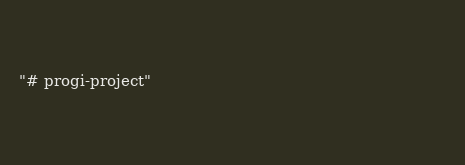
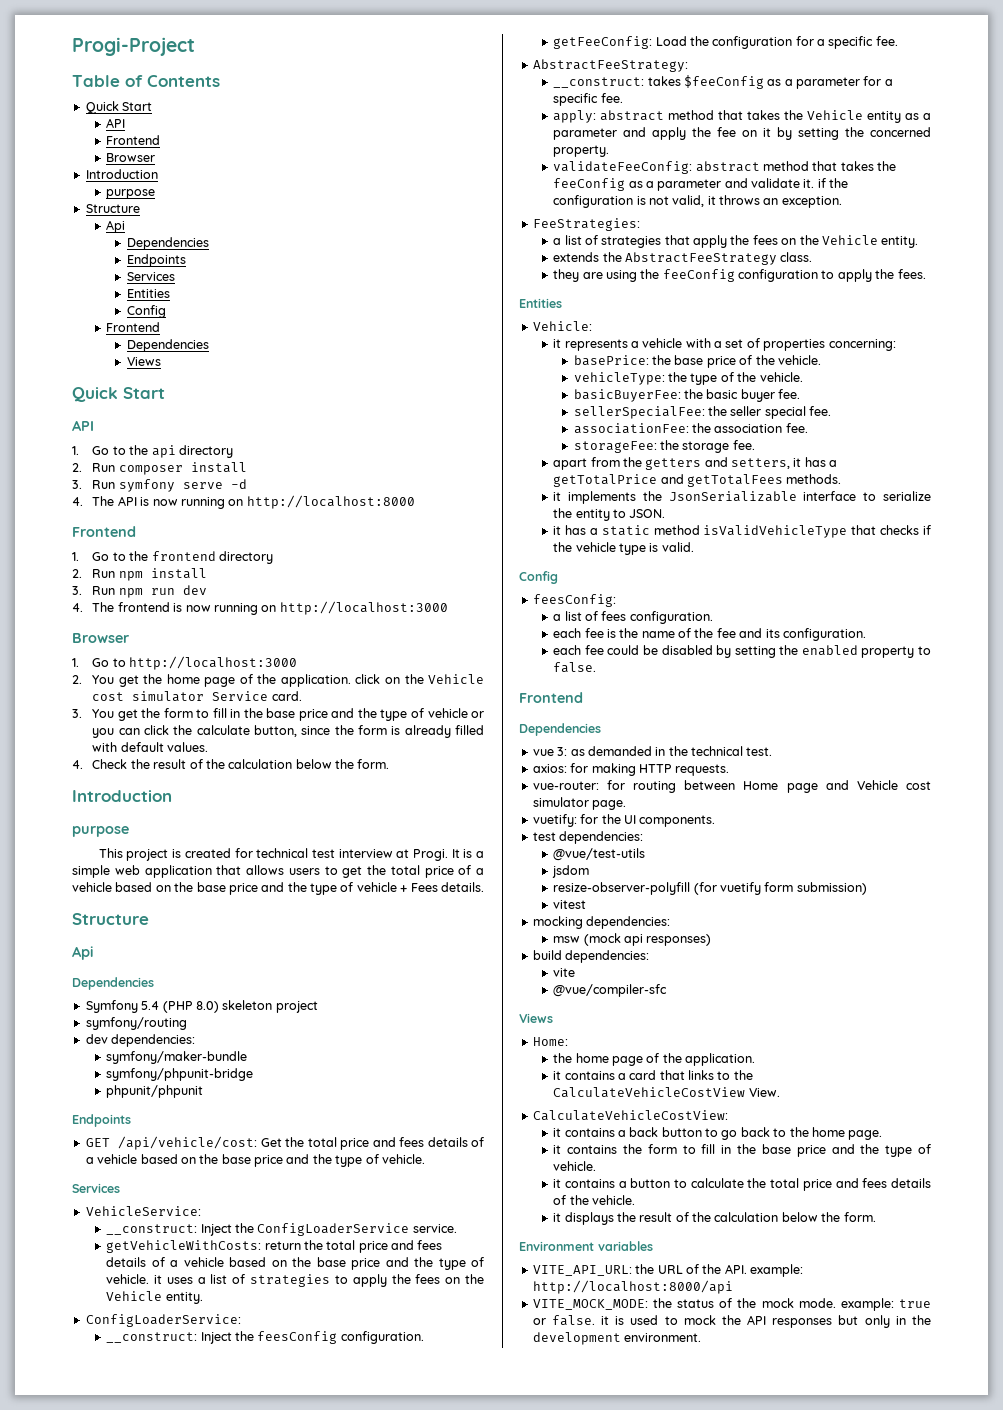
- "# progi-project"
+ Progi-Project
+ Table of Contents
+ Quick Start
+ API
+ Frontend
+ Browser
+ Introduction
+ purpose
+ Structure
+ Api
+ Dependencies
+ Endpoints
+ Services
+ Entities
+ Config
+ Frontend
+ Dependencies
+ Views
+ Quick Start
+ API
+ 1. Go to the api directory
+ 2. Run composer install
+ 3. Run symfony serve -d
+ 4. The API is now running on http://localhost:8000
+ Frontend
+ 1. Go to the frontend directory
+ 2. Run npm install
+ 3. Run npm run dev
+ 4. The frontend is now running on http://localhost:3000
+ Browser
+ 1. Go to http://localhost:3000
+ 2. You get the home page of the application. click on the Vehicle cost simulator Service card.
+ 3. You get the form to fill in the base price and the type of vehicle or you can click the calculate button, since the form is already filled with default values.
+ 4. Check the result of the calculation below the form.
+ Introduction
+ purpose
+ This project is created for technical test interview at Progi. It is a simple web application that allows users to get the total price of a vehicle based on the base price and the type of vehicle + Fees details.
+ Structure
+ Api
+ Dependencies
+ Symfony 5.4 (PHP 8.0) skeleton project
+ symfony/routing
+ dev dependencies:
+ symfony/maker-bundle
+ symfony/phpunit-bridge
+ phpunit/phpunit
+ Endpoints
+ GET /api/vehicle/cost: Get the total price and fees details of a vehicle based on the base price and the type of vehicle.
+ Services
+ VehicleService:
+ __construct: Inject the ConfigLoaderService service.
+ getVehicleWithCosts: return the total price and fees details of a vehicle based on the base price and the type of vehicle. it uses a list of strategies to apply the fees on the Vehicle entity.
+ ConfigLoaderService:
+ __construct: Inject the feesConfig configuration.
+ getFeeConfig: Load the configuration for a specific fee.
+ AbstractFeeStrategy:
+ __construct: takes $feeConfig as a parameter for a specific fee.
+ apply: abstract method that takes the Vehicle entity as a parameter and apply the fee on it by setting the concerned property.
+ validateFeeConfig: abstract method that takes the feeConfig as a parameter and validate it. if the configuration is not valid, it throws an exception.
+ FeeStrategies:
+ a list of strategies that apply the fees on the Vehicle entity.
+ extends the AbstractFeeStrategy class.
+ they are using the feeConfig configuration to apply the fees.
+ Entities
+ Vehicle:
+ it represents a vehicle with a set of properties concerning:
+ basePrice: the base price of the vehicle.
+ vehicleType: the type of the vehicle.
+ basicBuyerFee: the basic buyer fee.
+ sellerSpecialFee: the seller special fee.
+ associationFee: the association fee.
+ storageFee: the storage fee.
+ apart from the getters and setters, it has a getTotalPrice and getTotalFees methods.
+ it implements the JsonSerializable interface to serialize the entity to JSON.
+ it has a static method isValidVehicleType that checks if the vehicle type is valid.
+ Config
+ feesConfig:
+ a list of fees configuration.
+ each fee is the name of the fee and its configuration.
+ each fee could be disabled by setting the enabled property to false.
+ Frontend
+ Dependencies
+ vue 3: as demanded in the technical test.
+ axios: for making HTTP requests.
+ vue-router: for routing between Home page and Vehicle cost simulator page.
+ vuetify: for the UI components.
+ test dependencies:
+ @vue/test-utils
+ jsdom
+ resize-observer-polyfill (for vuetify form submission)
+ vitest
+ mocking dependencies:
+ msw (mock api responses)
+ build dependencies:
+ vite
+ @vue/compiler-sfc
+ Views
+ Home:
+ the home page of the application.
+ it contains a card that links to the CalculateVehicleCostView View.
+ CalculateVehicleCostView:
+ it contains a back button to go back to the home page.
+ it contains the form to fill in the base price and the type of vehicle.
+ it contains a button to calculate the total price and fees details of the vehicle.
+ it displays the result of the calculation below the form.
+ Environment variables
+ VITE_API_URL: the URL of the API. example: http://localhost:8000/api
+ VITE_MOCK_MODE: the status of the mock mode. example: true or false. it is used to mock the API responses but only in the development environment.

